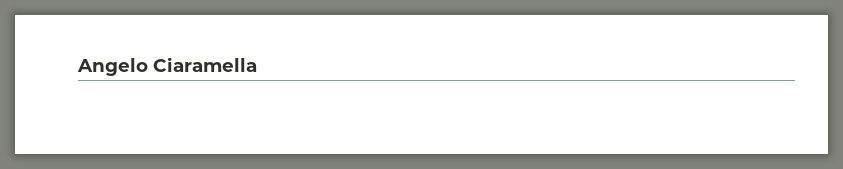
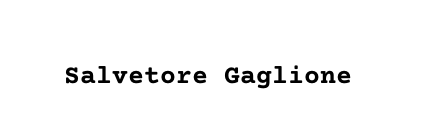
- Angelo Ciaramella
+ Salvetore Gaglione

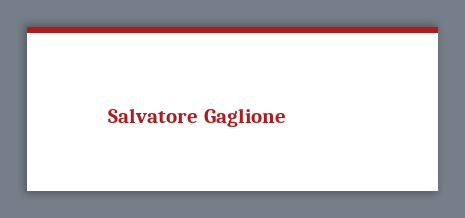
- Salvetore Gaglione
+ Salvatore Gaglione

